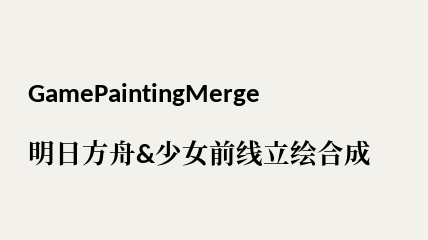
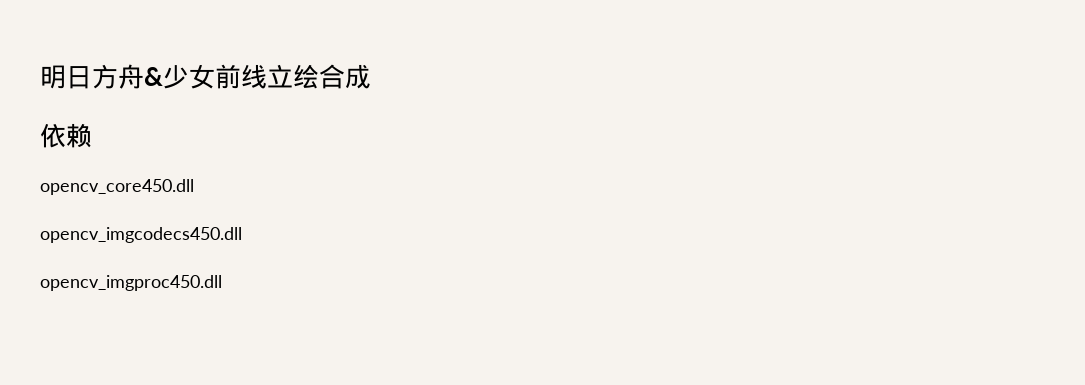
- GamePaintingMerge
+ 依赖
+ opencv_core450.dll
+ opencv_imgcodecs450.dll
+ opencv_imgproc450.dll

